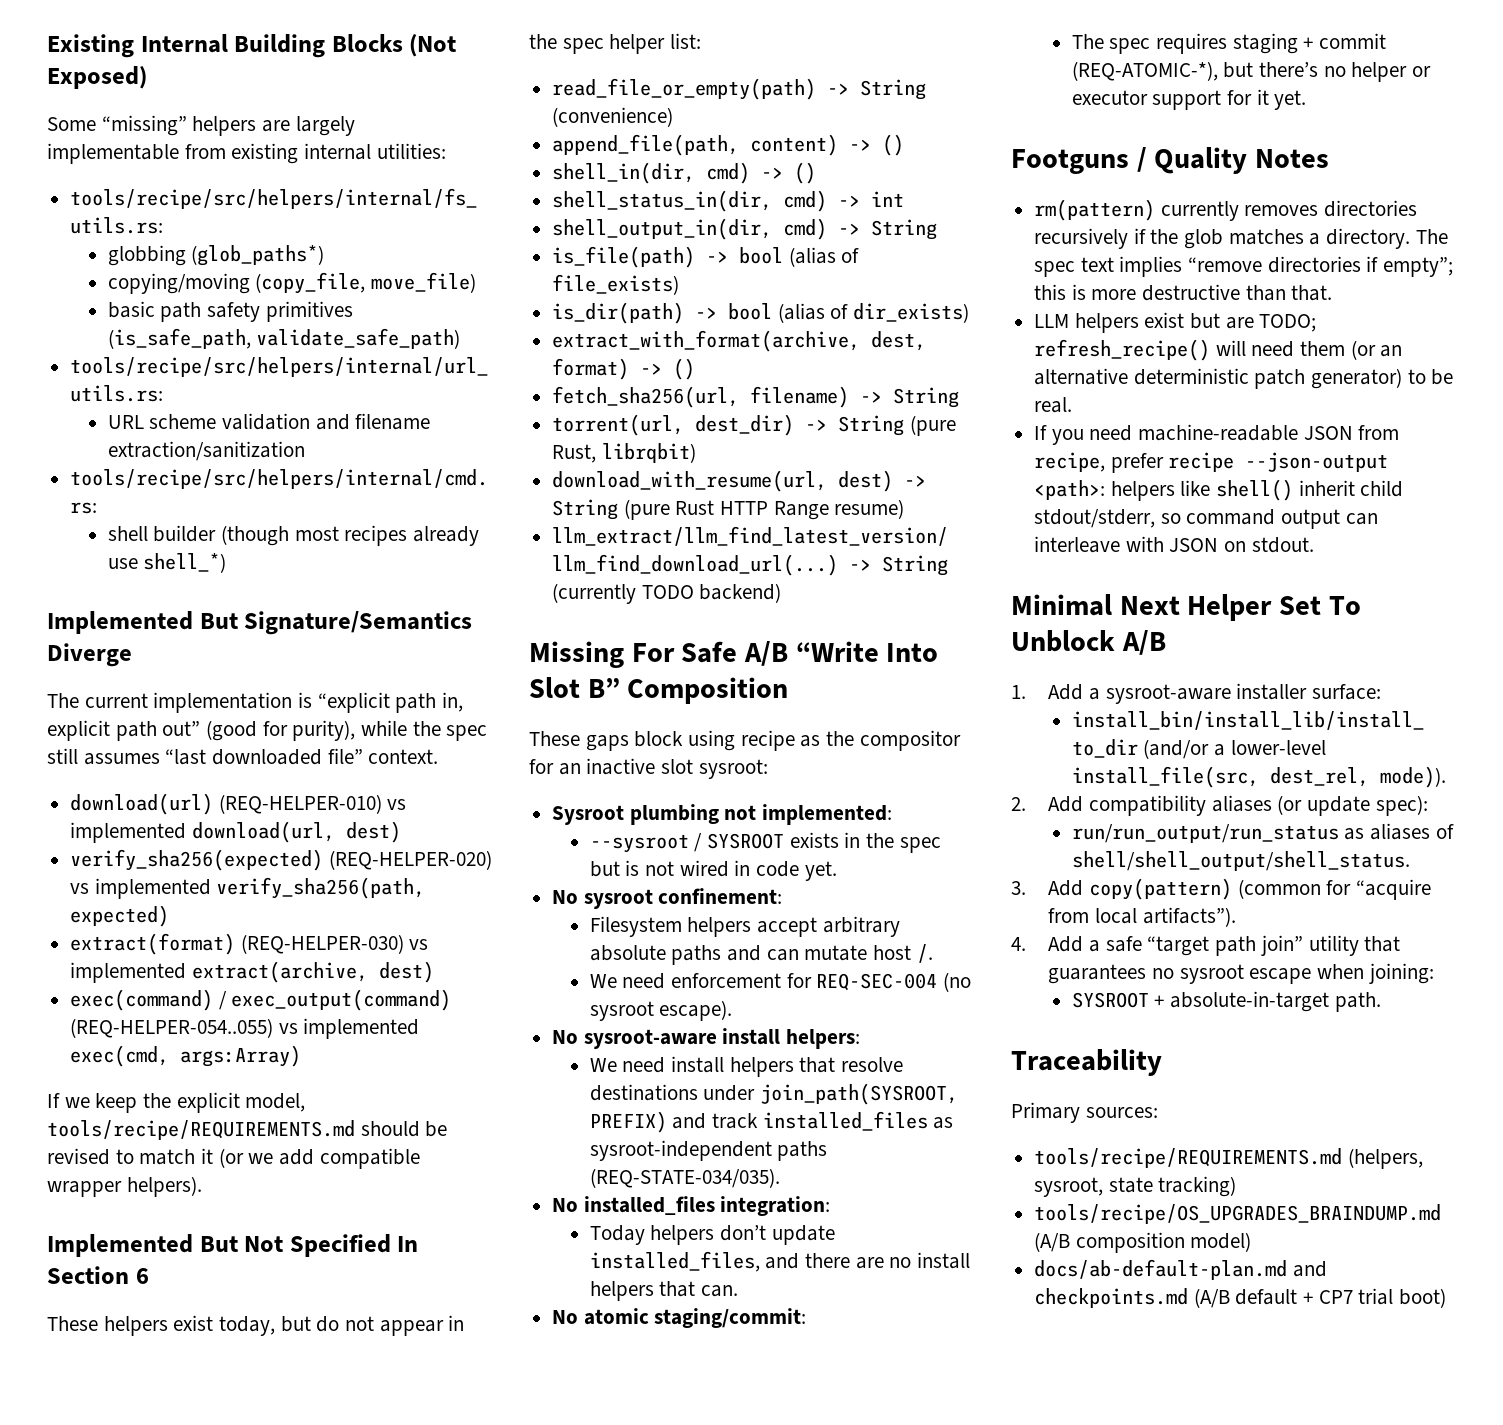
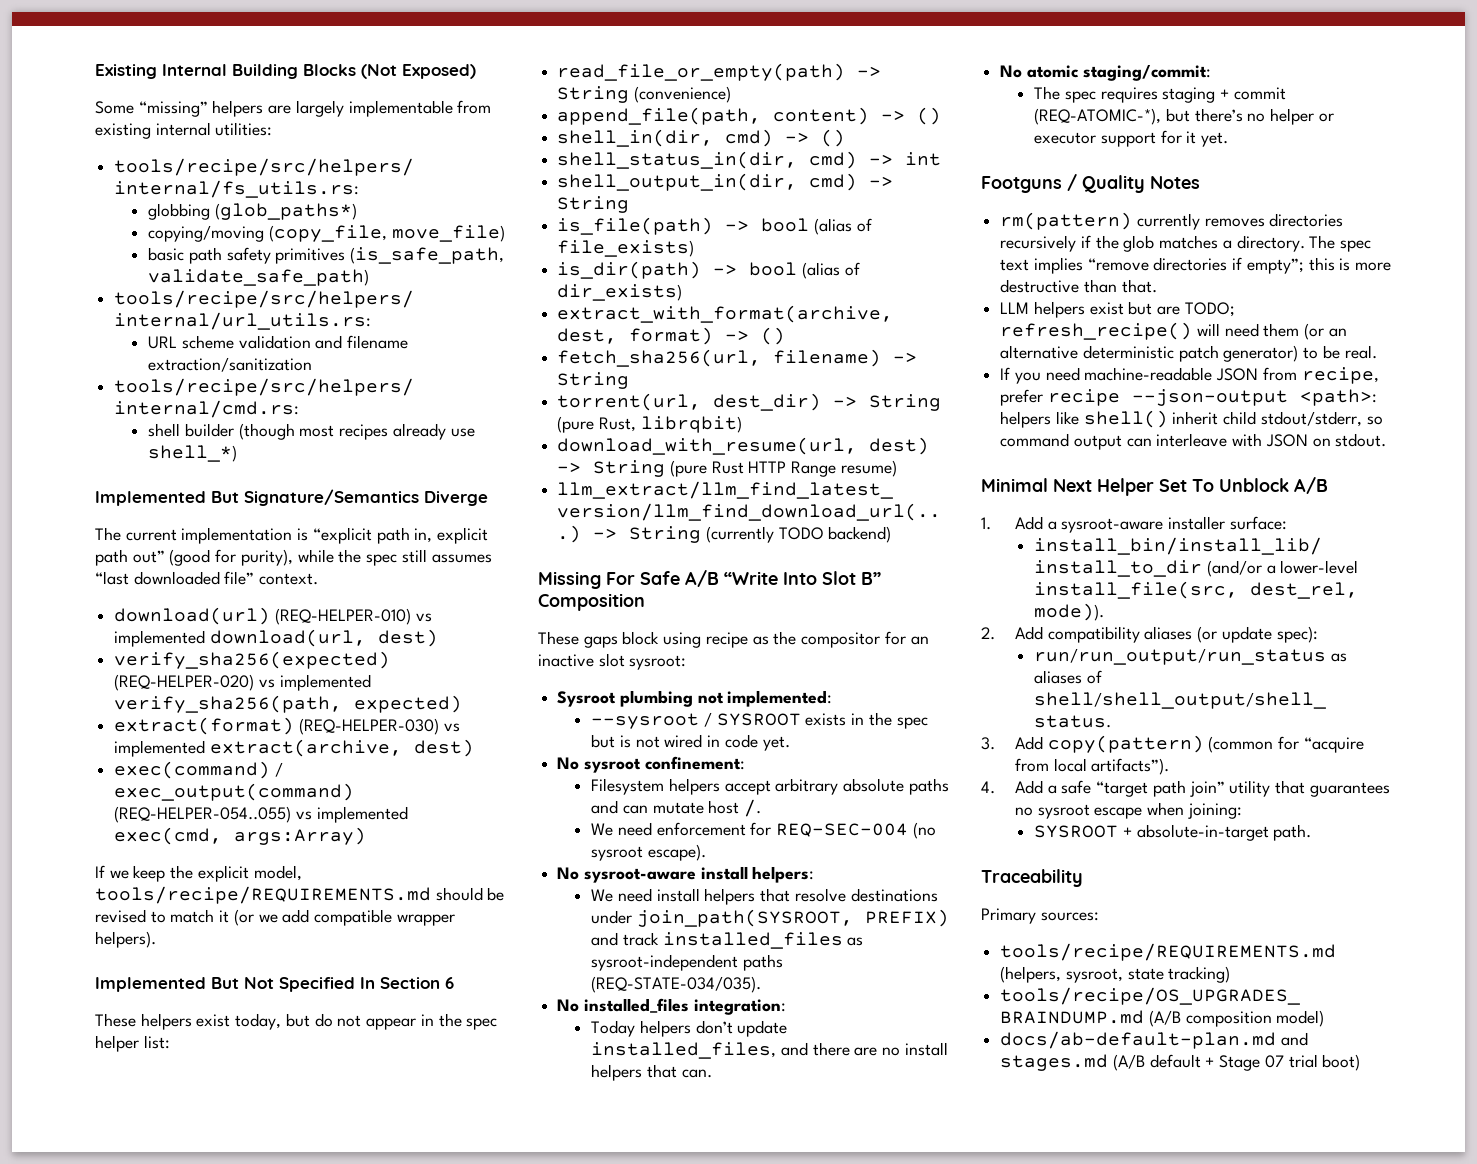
- docs/ab-default-plan.md and checkpoints.md (A/B default + CP7 trial boot)
+ docs/ab-default-plan.md and stages.md (A/B default + Stage 07 trial boot)

